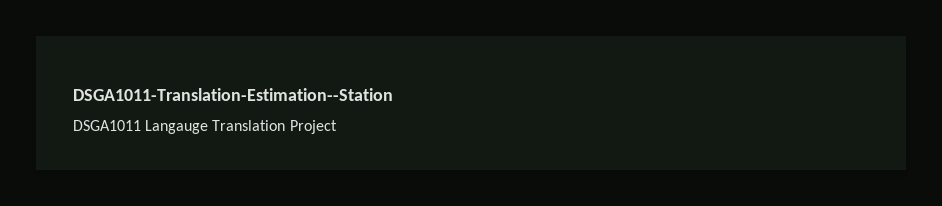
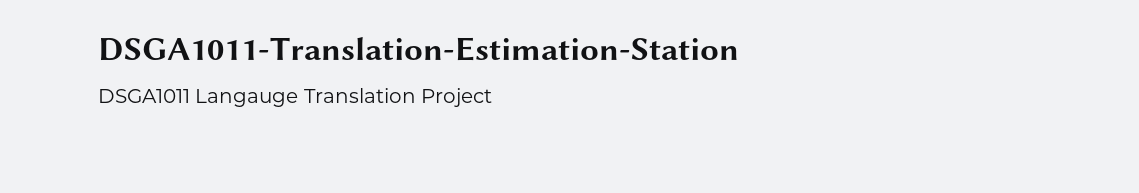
- DSGA1011-Translation-Estimation--Station
+ DSGA1011-Translation-Estimation-Station

